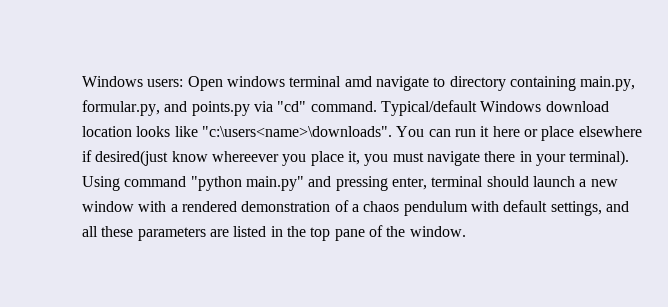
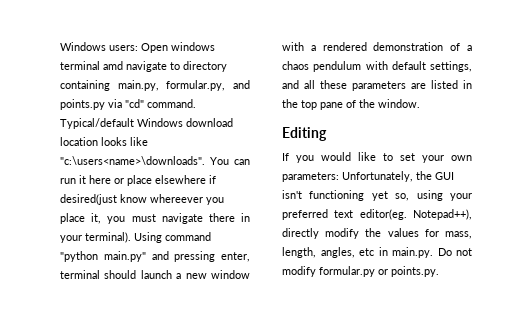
+ Editing
+ If you would like to set your own parameters: Unfortunately, the GUI isn't functioning yet so, using your preferred text editor(eg. Notepad++), directly modify the values for mass, length, angles, etc in main.py. Do not modify formular.py or points.py.

